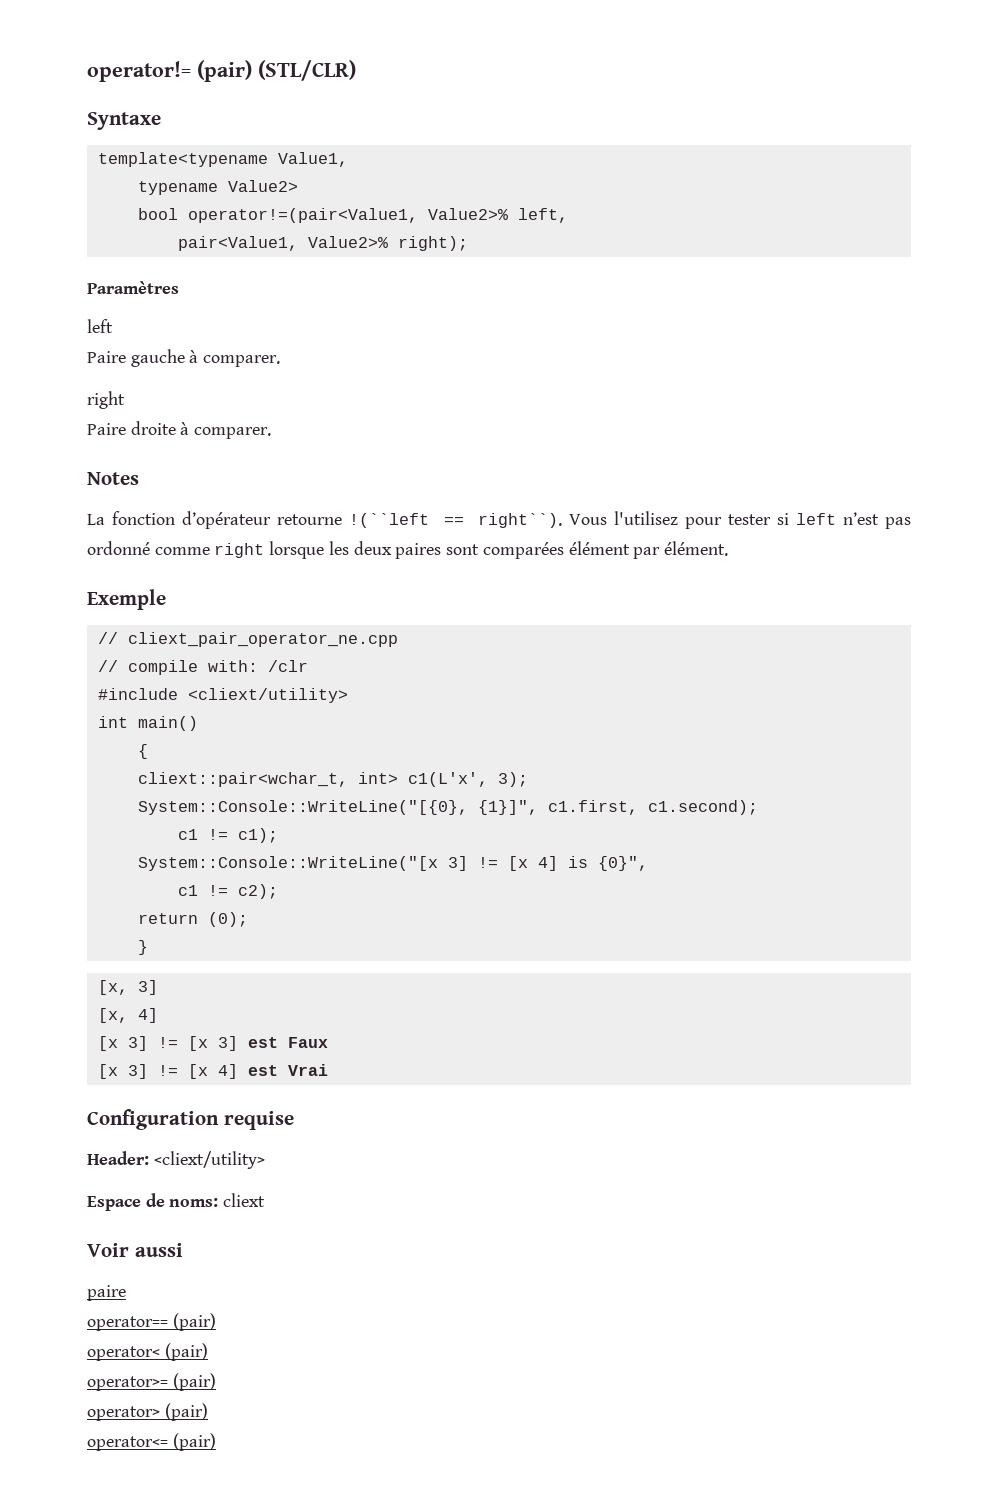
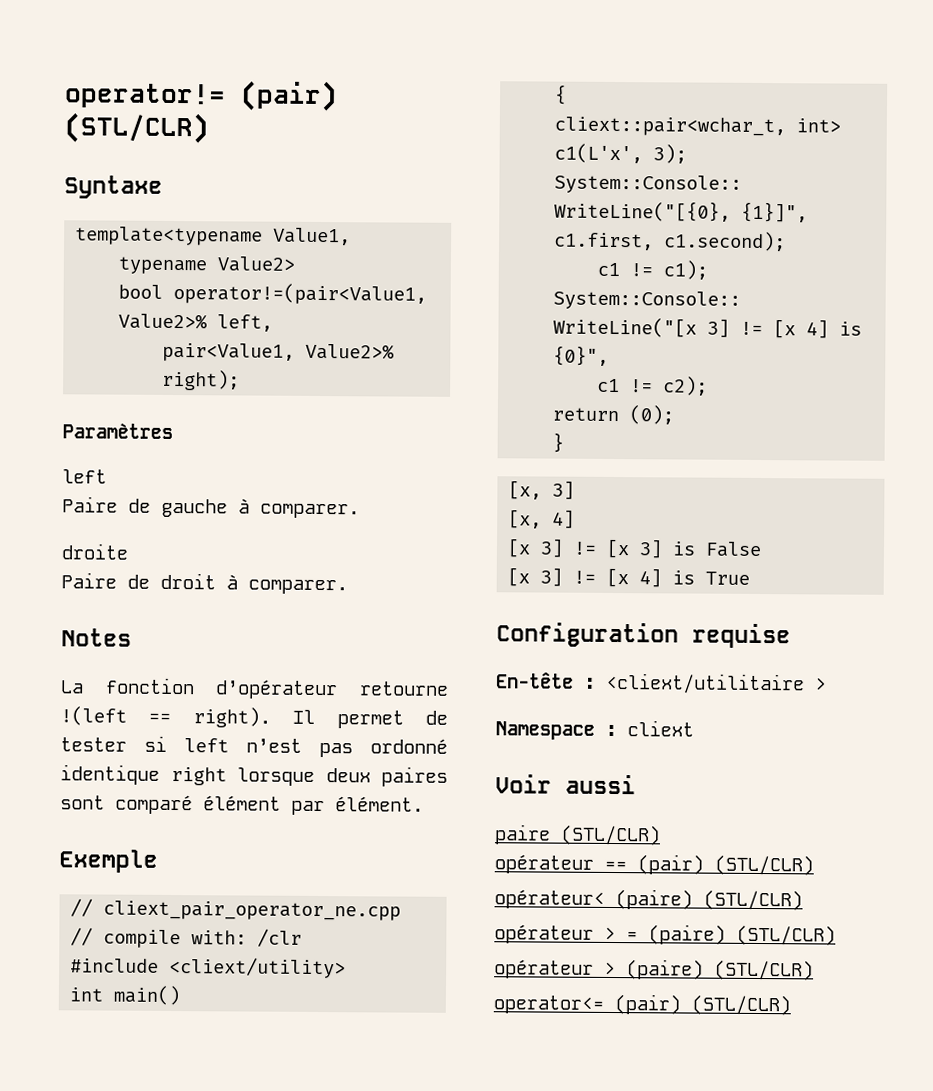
- Paire gauche à comparer.
- right
- Paire droite à comparer.
+ Paire de gauche à comparer.
+ droite
+ Paire de droit à comparer.
- La fonction d’opérateur retourne !(``left == right``). Vous l'utilisez pour tester si left n’est pas ordonné comme right lorsque les deux paires sont comparées élément par élément.
+ La fonction d’opérateur retourne !(left == right). Il permet de tester si left n’est pas ordonné identique right lorsque deux paires sont comparé élément par élément.
- [x 3] != [x 3] est Faux
+ [x 3] != [x 3] is False
- [x 3] != [x 4] est Vrai
+ [x 3] != [x 4] is True
- Header: <cliext/utility>
- Espace de noms: cliext
+ En-tête : <cliext/utilitaire >
+ Namespace : cliext
  Voir aussi
- paire
- operator== (pair)
- operator< (pair)
- operator>= (pair)
- operator> (pair)
+ paire (STL/CLR)
+ opérateur == (pair) (STL/CLR)
+ opérateur< (paire) (STL/CLR)
+ opérateur > = (paire) (STL/CLR)
+ opérateur > (paire) (STL/CLR)
- operator<= (pair)
+ operator<= (pair) (STL/CLR)

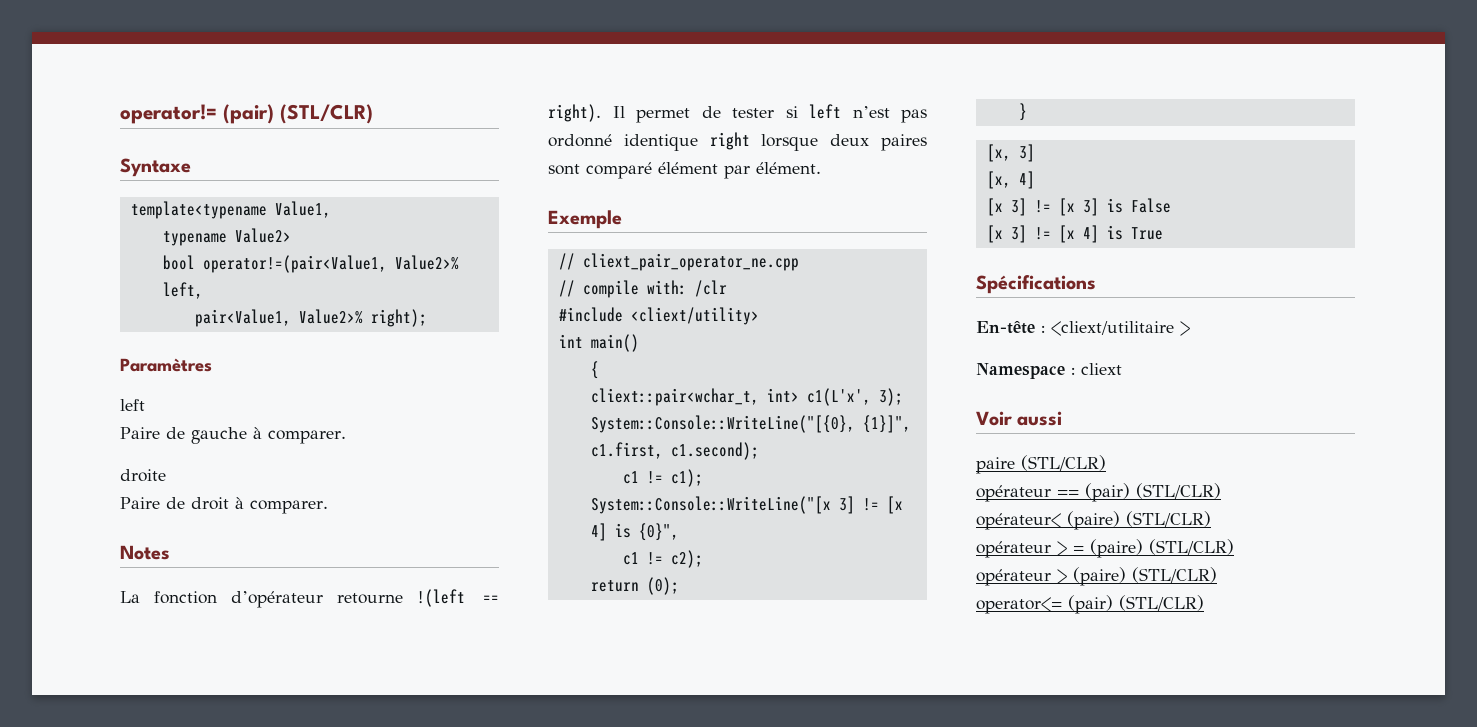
- Configuration requise
+ Spécifications

